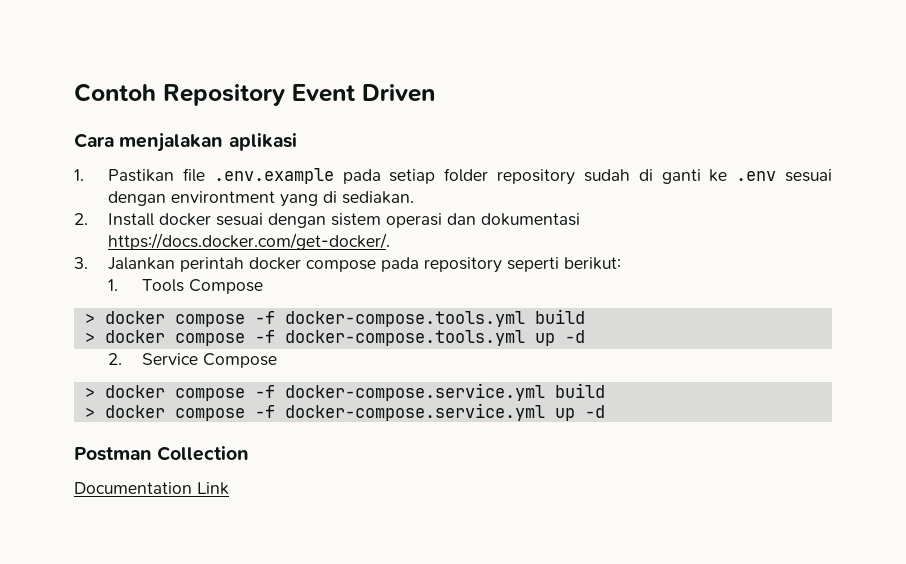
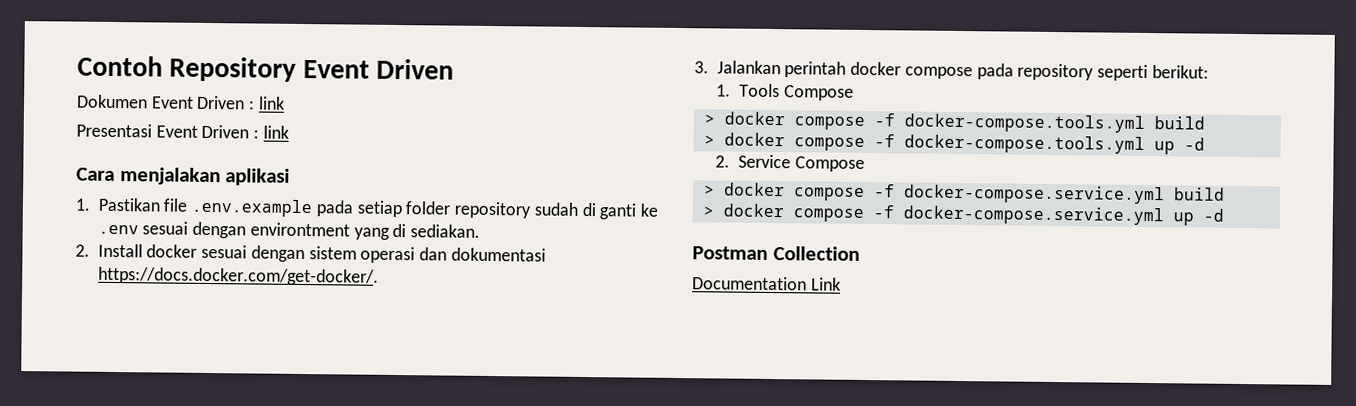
+ Dokumen Event Driven : link
+ Presentasi Event Driven : link

